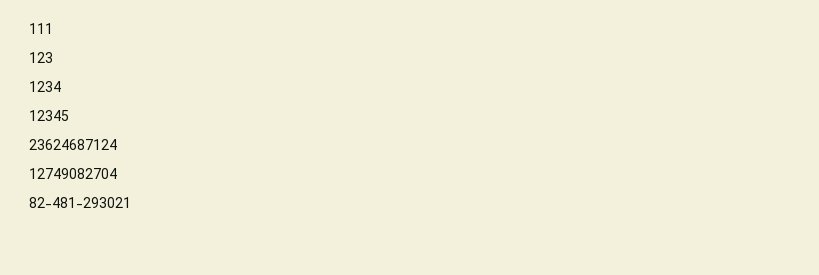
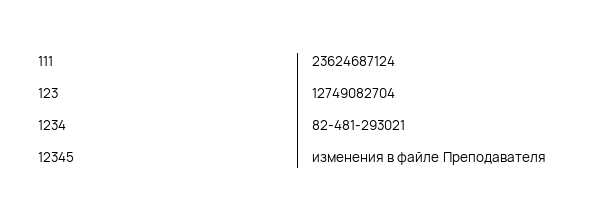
+ изменения в файле Преподавателя

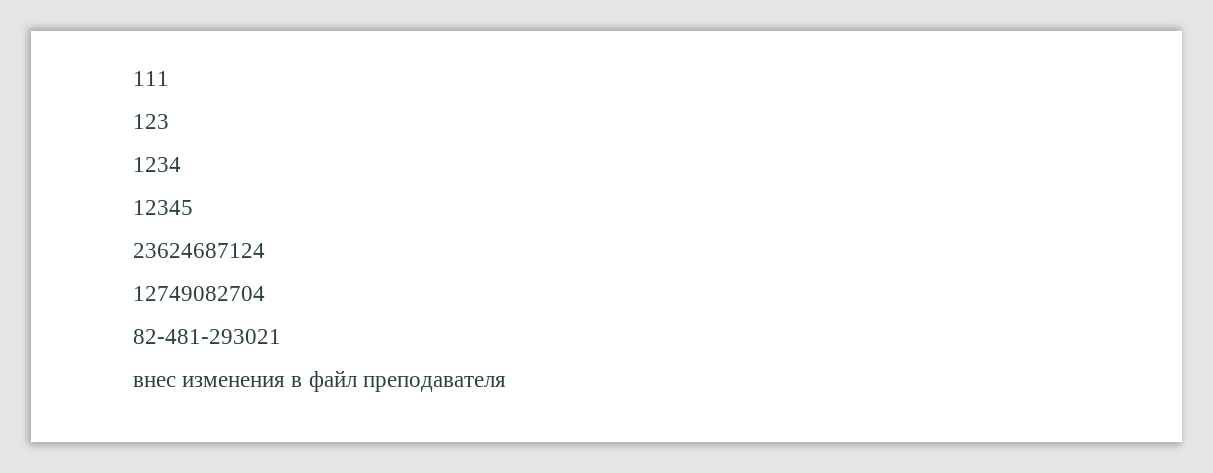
- изменения в файле Преподавателя
+ внес изменения в файл преподавателя

